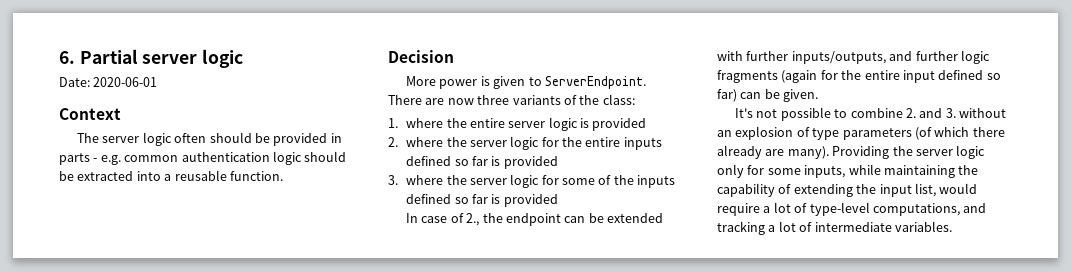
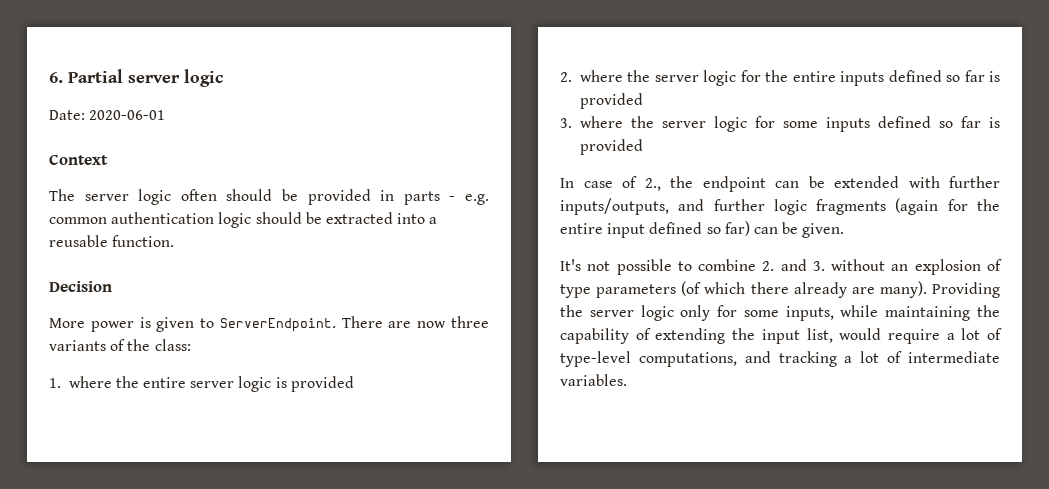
- 3. where the server logic for some of the inputs defined so far is provided
+ 3. where the server logic for some inputs defined so far is provided

